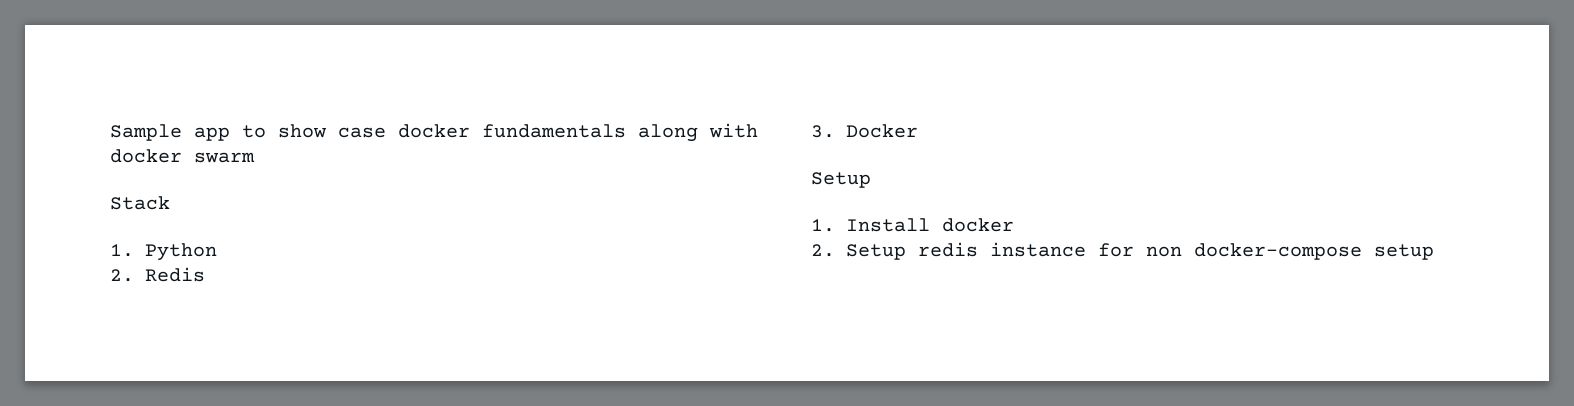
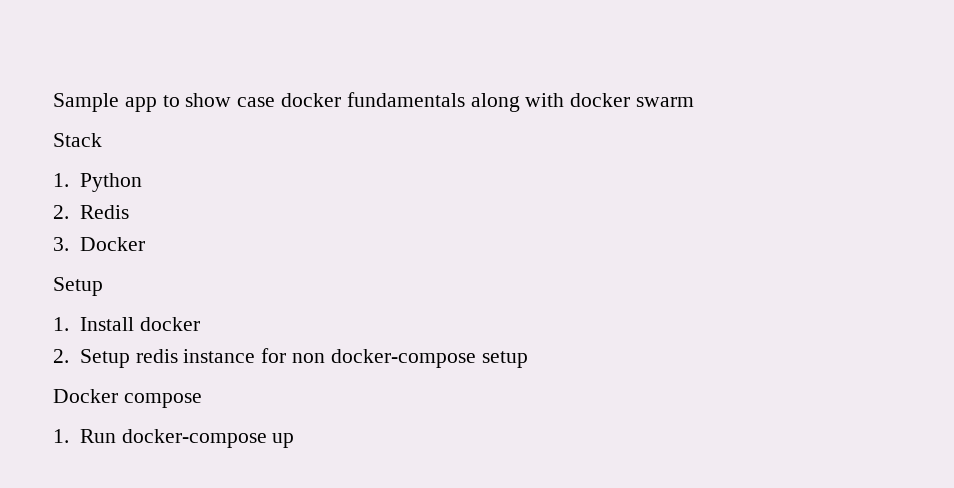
+ Docker compose
+ 1. Run docker-compose up

